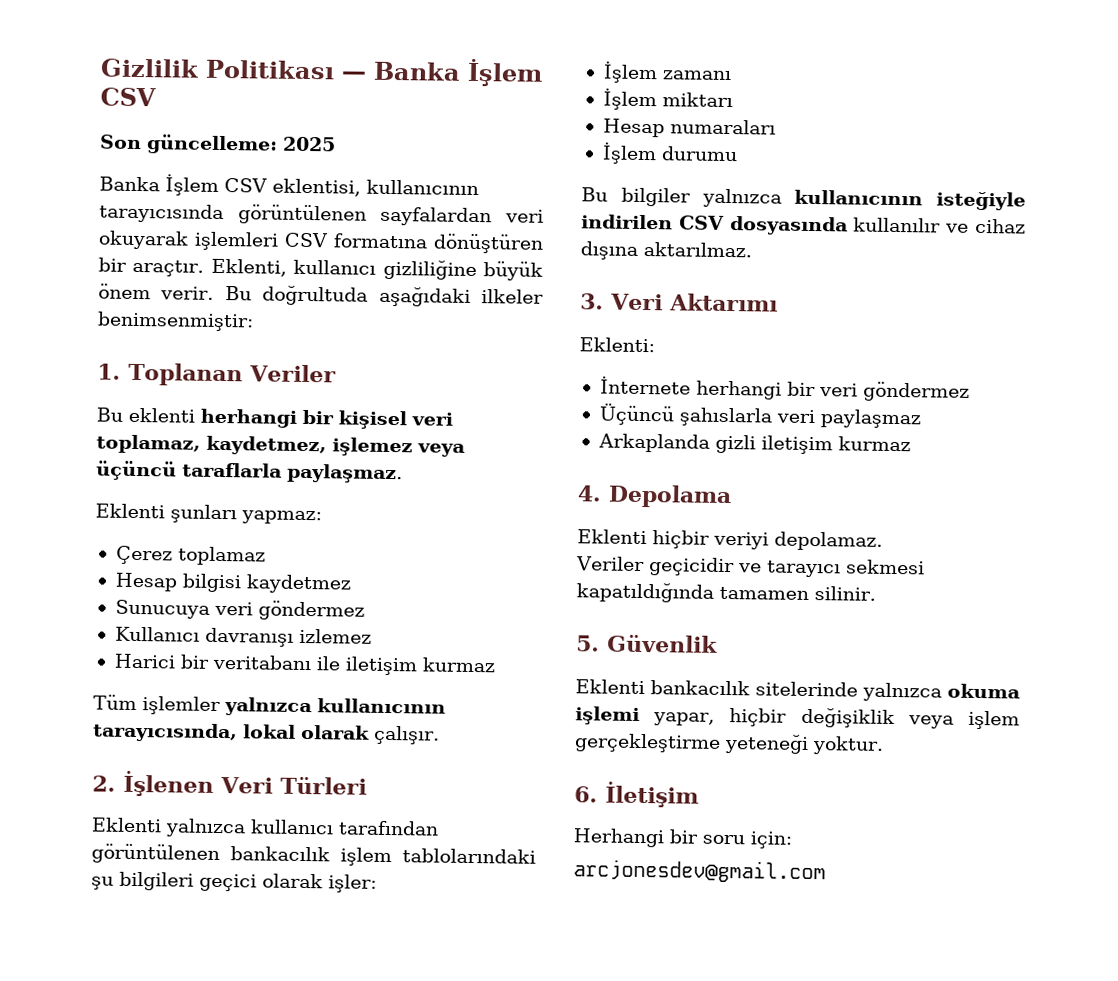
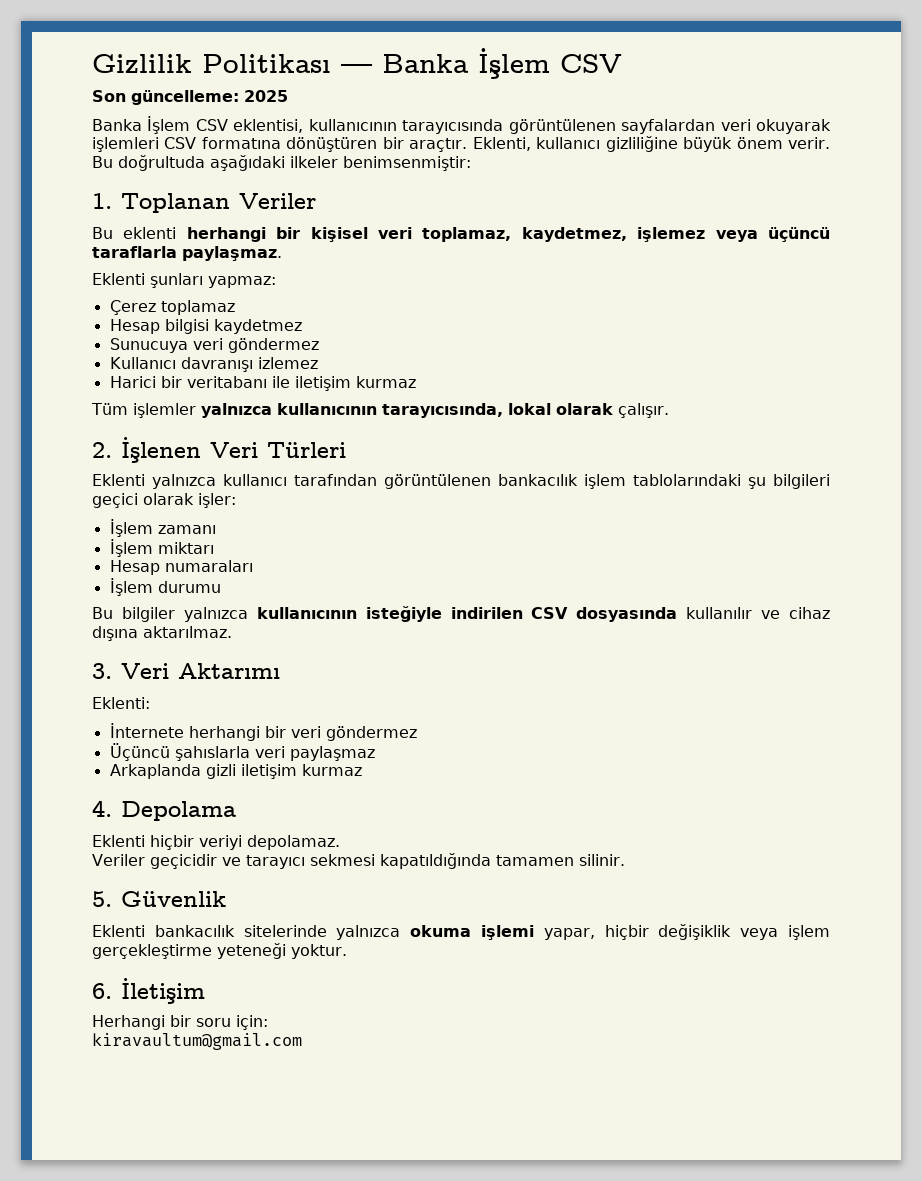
- arcjonesdev@gmail.com
+ kiravaultum@gmail.com

